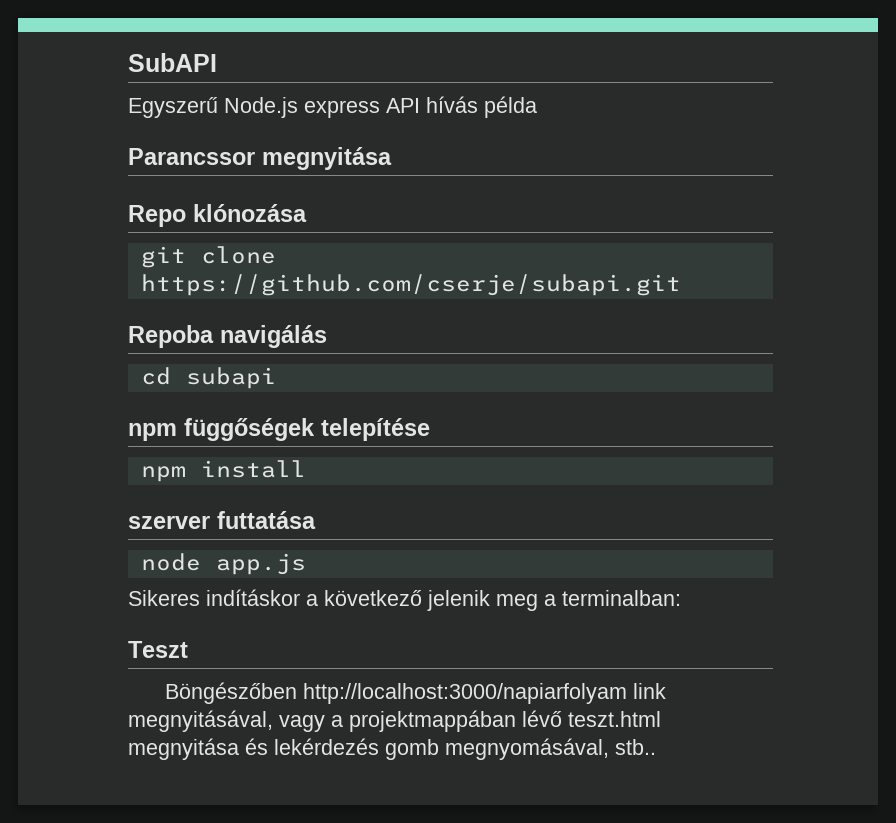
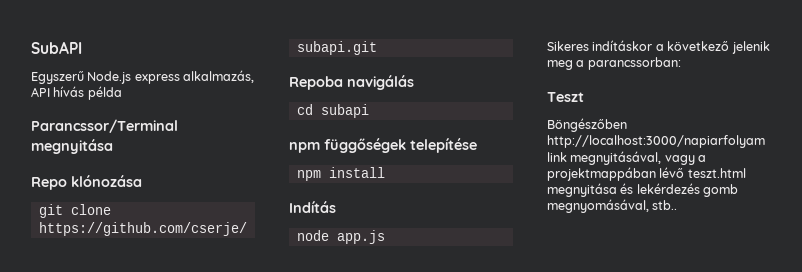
- Egyszerű Node.js express API hívás példa
+ Egyszerű Node.js express alkalmazás, API hívás példa
- Parancssor megnyitása
+ Parancssor/Terminal megnyitása
- szerver futtatása
+ Indítás
- Sikeres indításkor a következő jelenik meg a terminalban:
+ Sikeres indításkor a következő jelenik meg a parancssorban:

